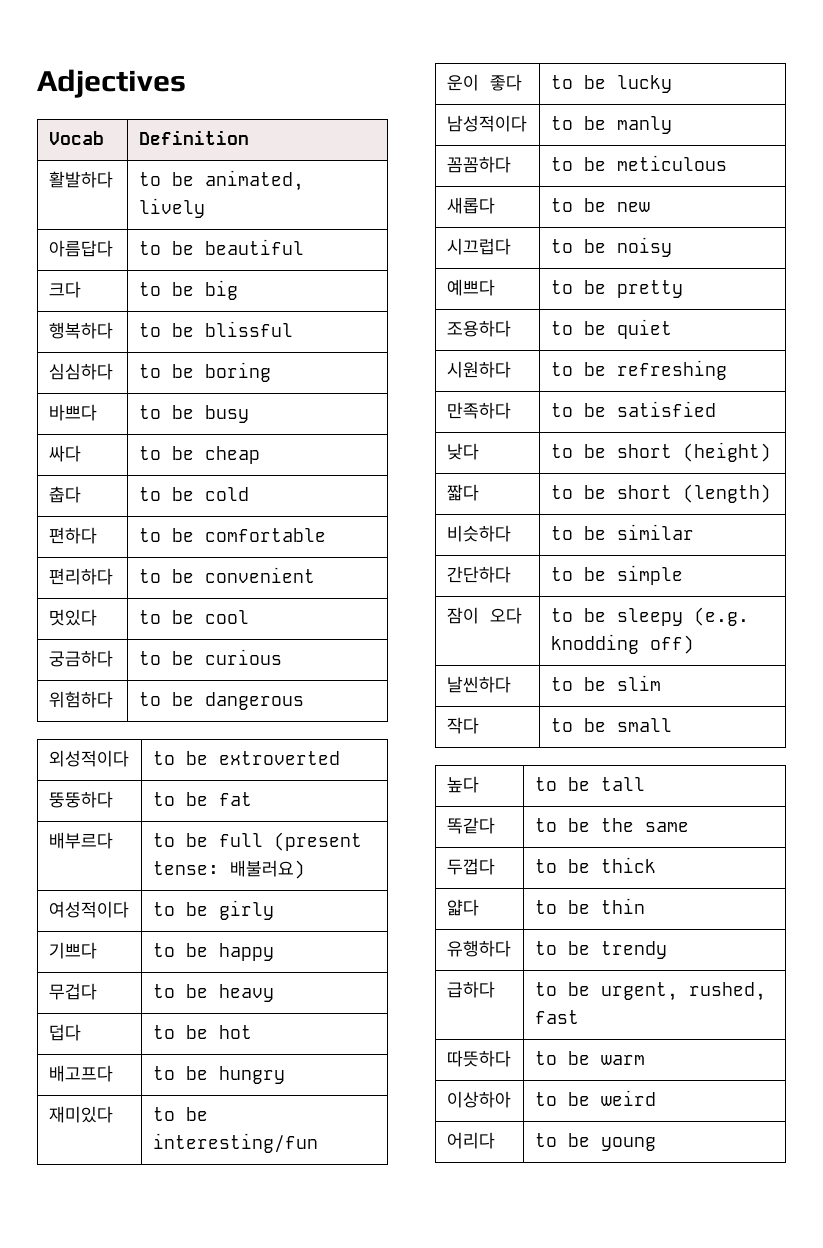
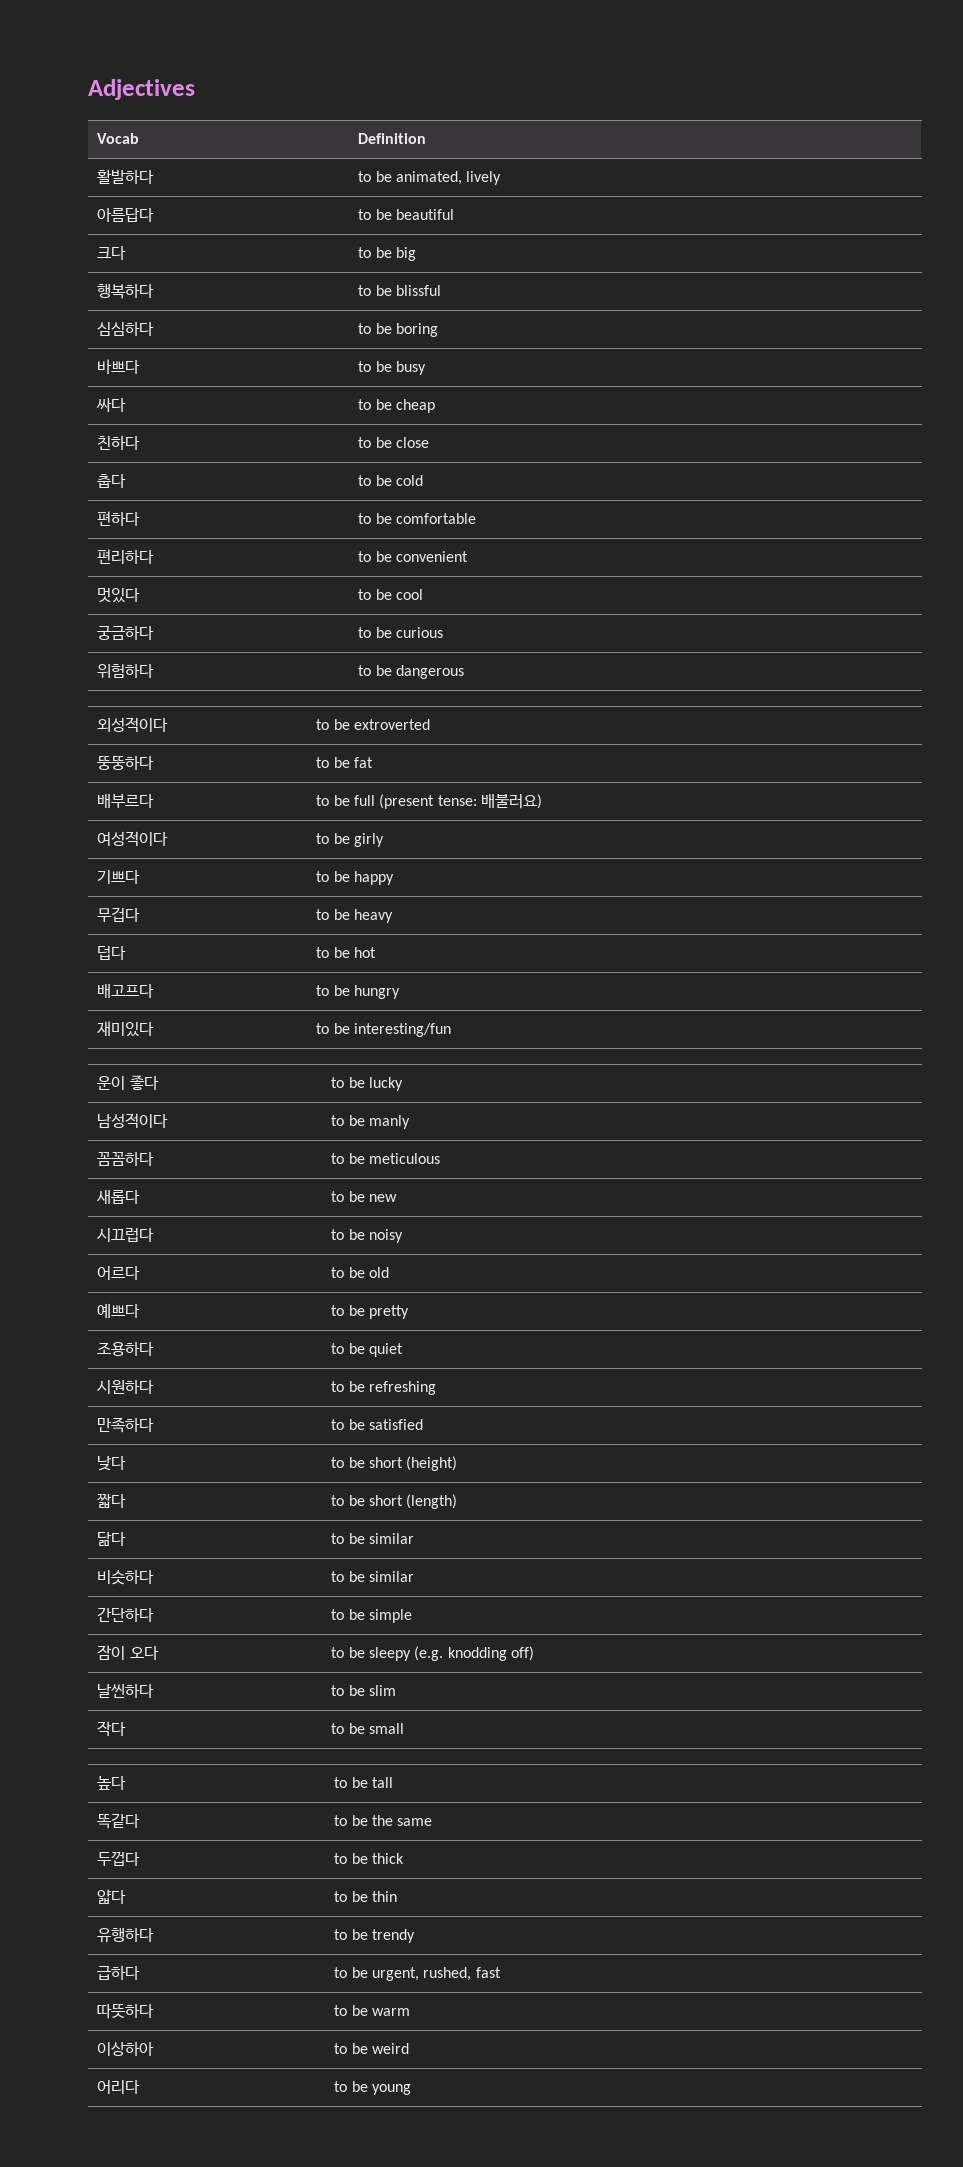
+ 친하다 | to be close
+ 어르다 | to be old
+ 닮다 | to be similar

